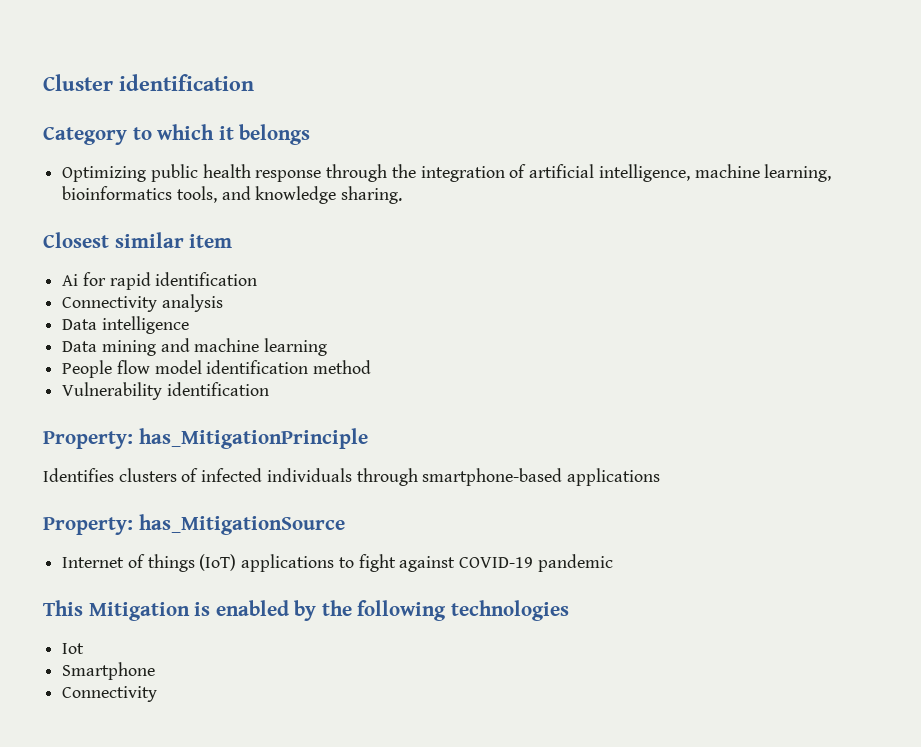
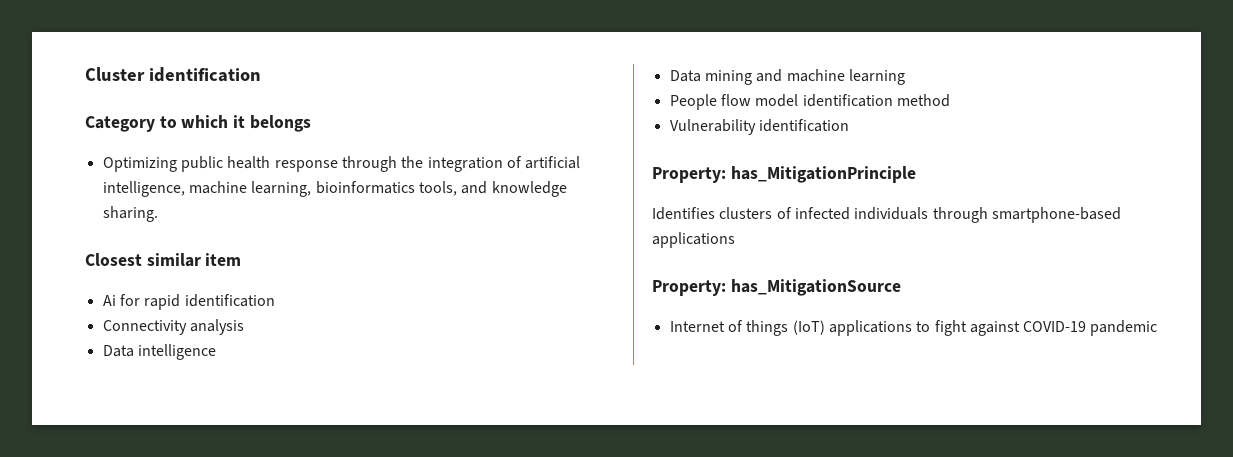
- This Mitigation is enabled by the following technologies
- Iot
- Smartphone
- Connectivity

